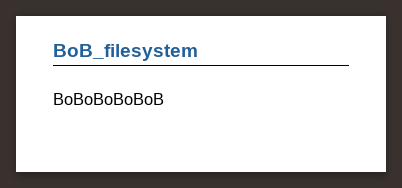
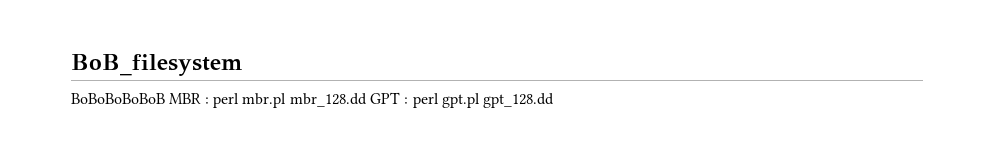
- BoBoBoBoBoB
+ BoBoBoBoBoB MBR : perl mbr.pl mbr_128.dd GPT : perl gpt.pl gpt_128.dd

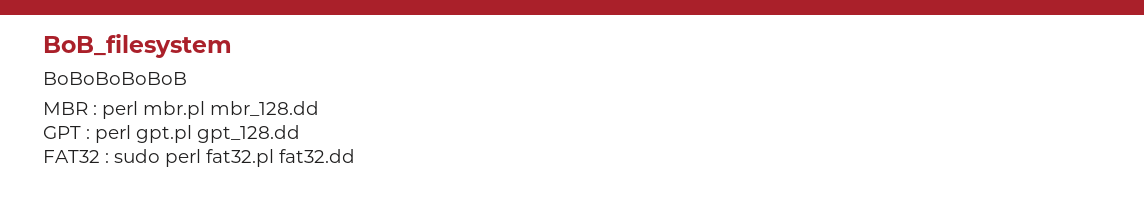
- BoBoBoBoBoB MBR : perl mbr.pl mbr_128.dd GPT : perl gpt.pl gpt_128.dd
+ BoBoBoBoBoB
+ MBR : perl mbr.pl mbr_128.dd
+ GPT : perl gpt.pl gpt_128.dd
+ FAT32 : sudo perl fat32.pl fat32.dd

